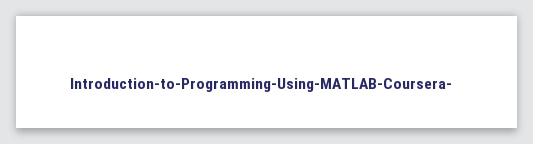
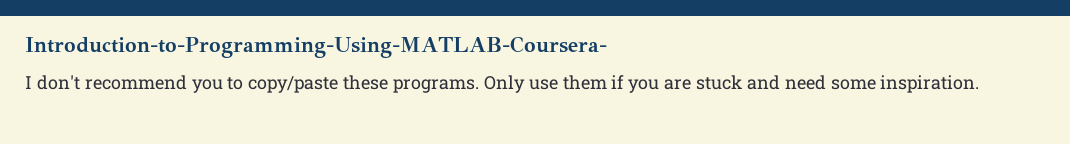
+ I don't recommend you to copy/paste these programs. Only use them if you are stuck and need some inspiration.

